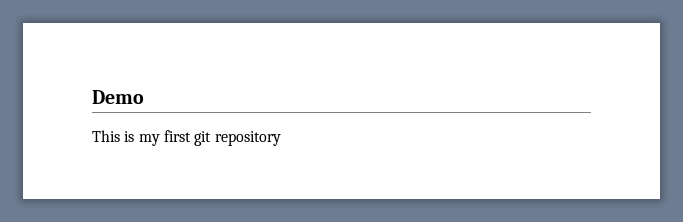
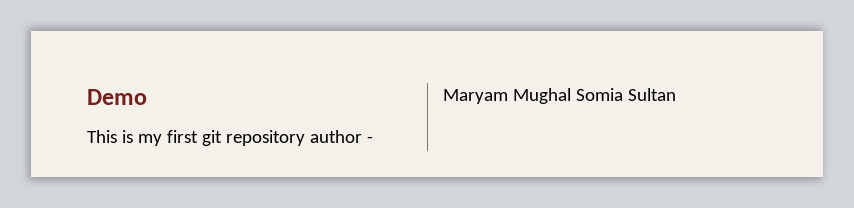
- This is my first git repository
+ This is my first git repository author - Maryam Mughal Somia Sultan

